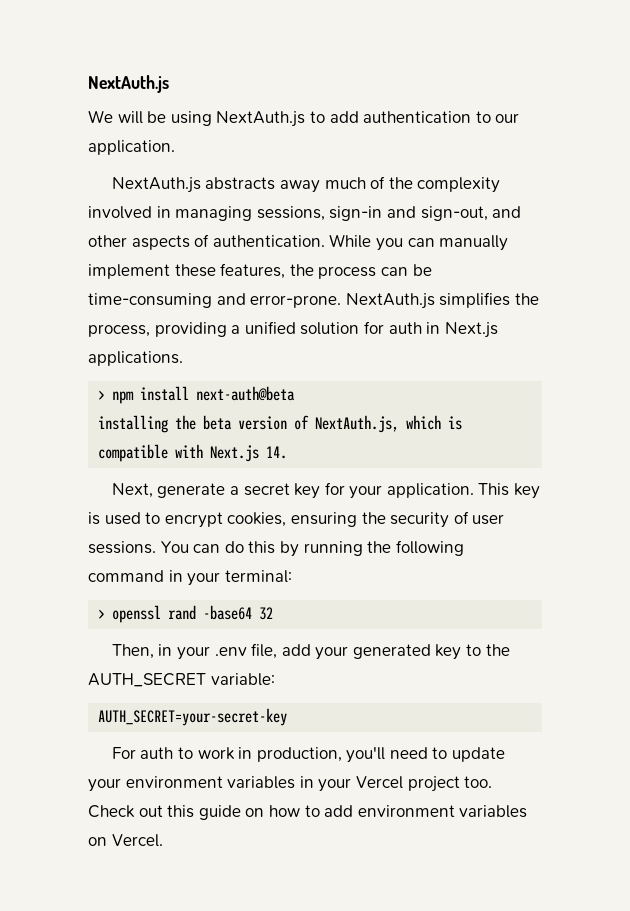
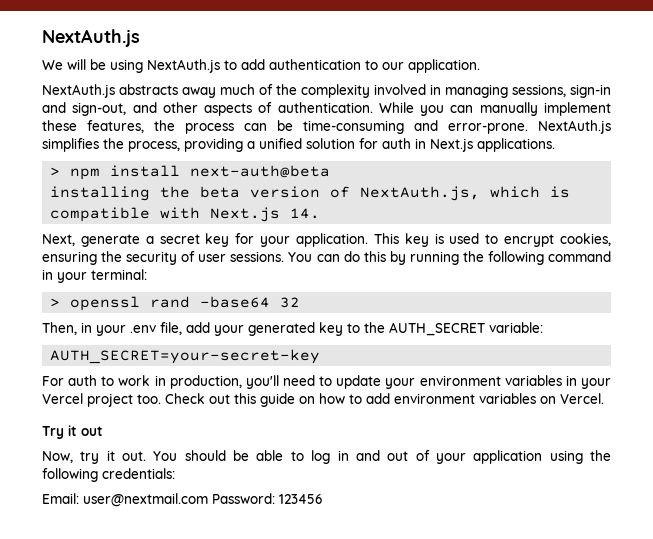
+ Try it out
+ Now, try it out. You should be able to log in and out of your application using the following credentials:
+ Email: user@nextmail.com Password: 123456

